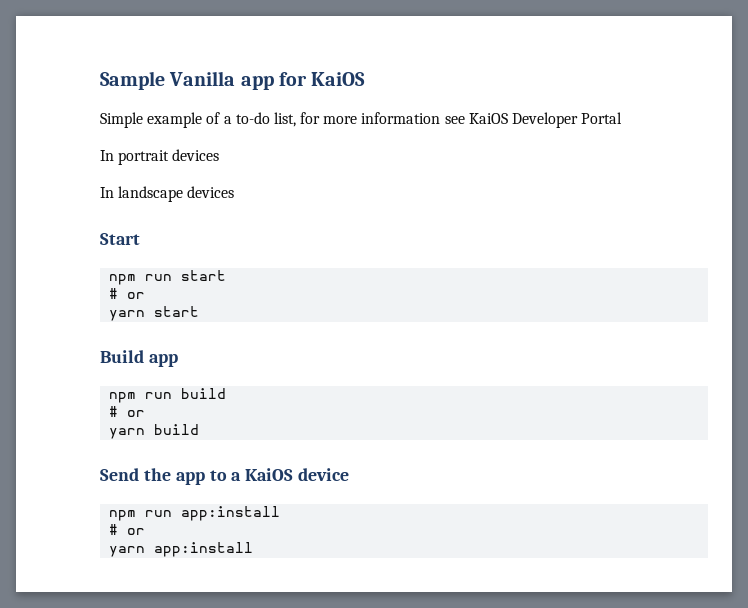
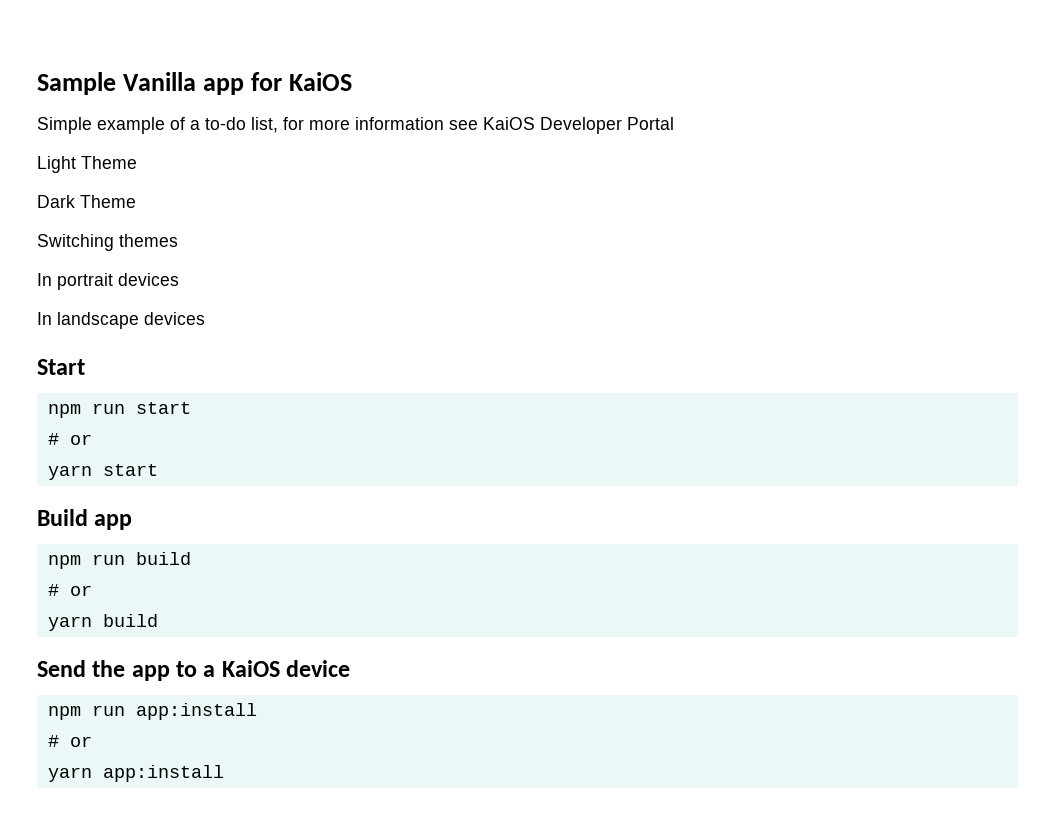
+ Light Theme
+ Dark Theme
+ Switching themes

